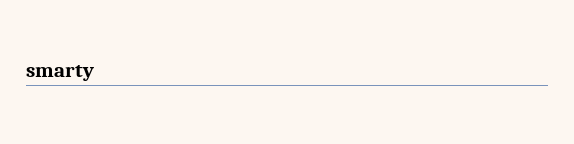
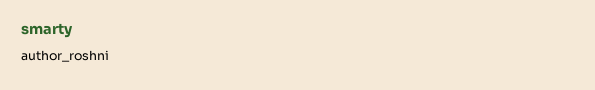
+ author_roshni

